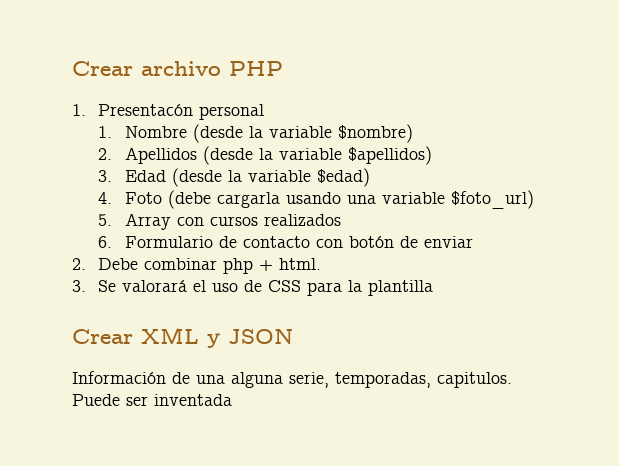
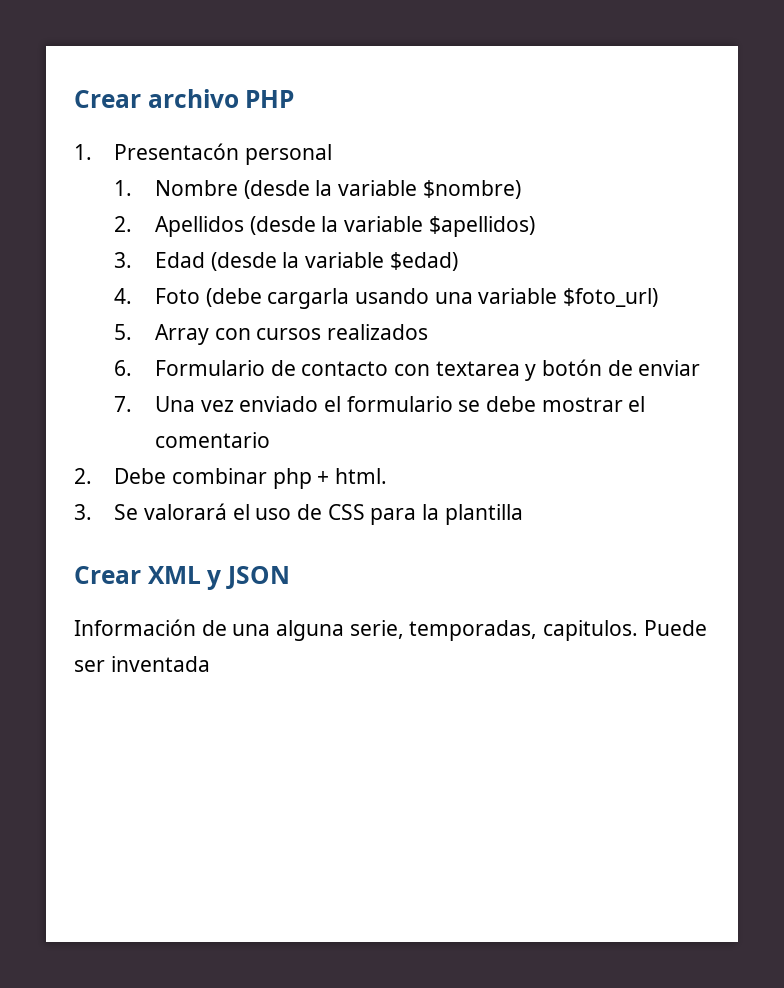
- 6. Formulario de contacto con botón de enviar
+ 6. Formulario de contacto con textarea y botón de enviar
+ 7. Una vez enviado el formulario se debe mostrar el comentario

